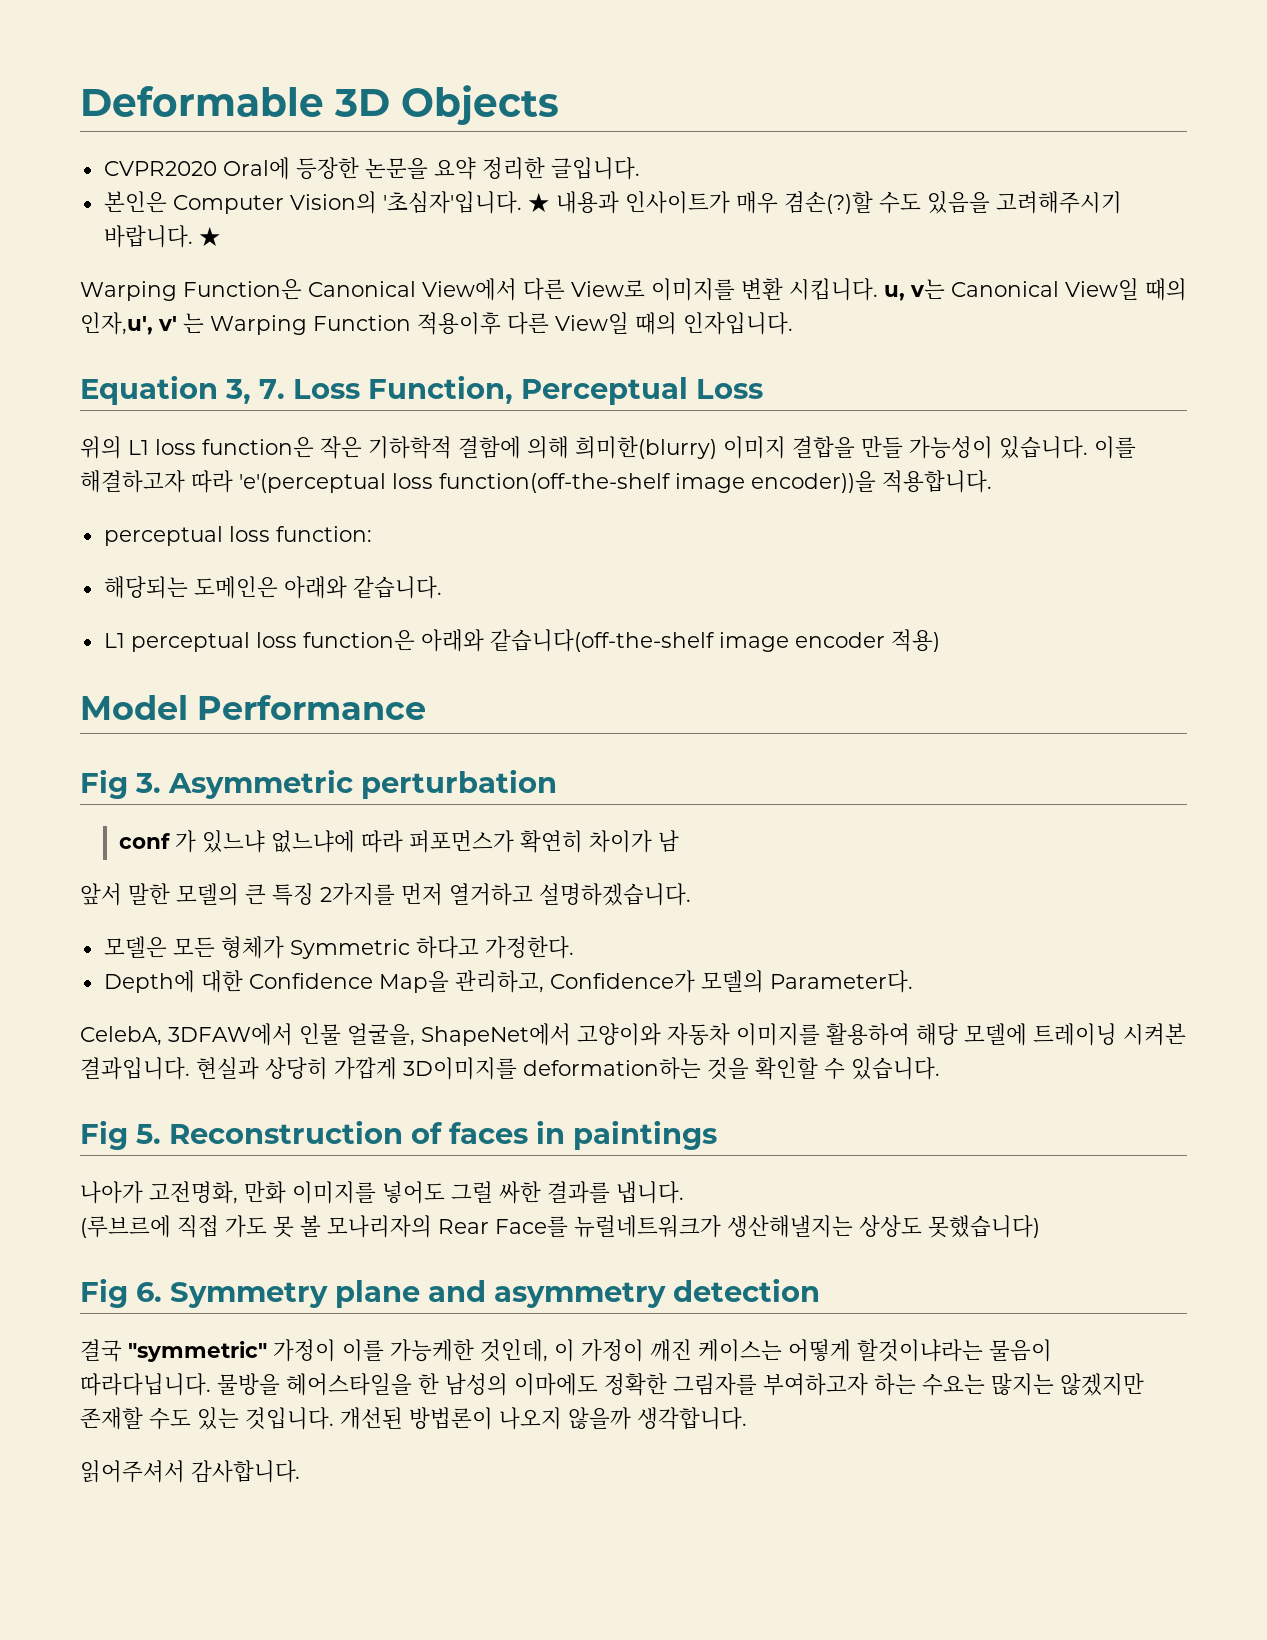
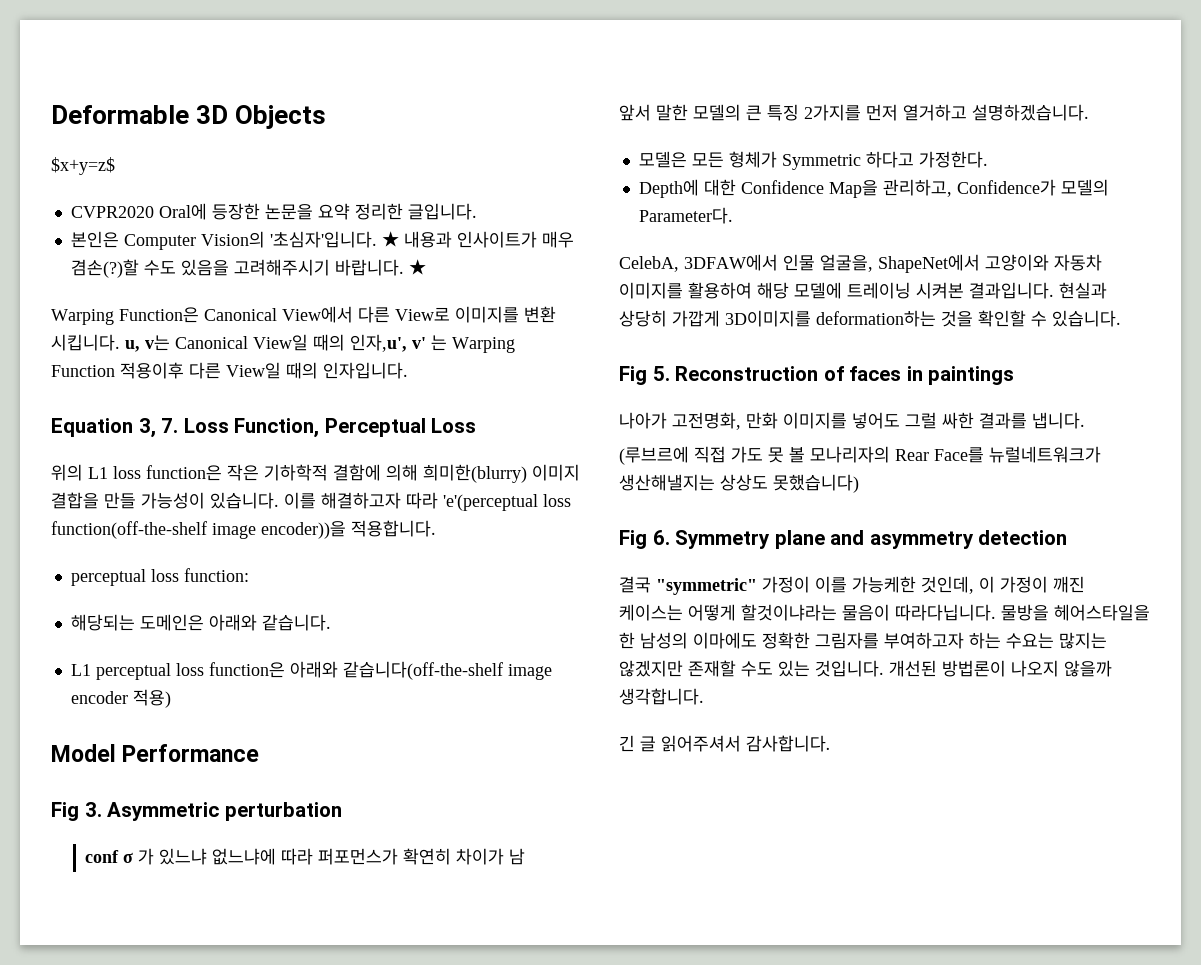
+ $x+y=z$
- conf 가 있느냐 없느냐에 따라 퍼포먼스가 확연히 차이가 남
+ conf σ 가 있느냐 없느냐에 따라 퍼포먼스가 확연히 차이가 남
- 읽어주셔서 감사합니다.
+ 긴 글 읽어주셔서 감사합니다.

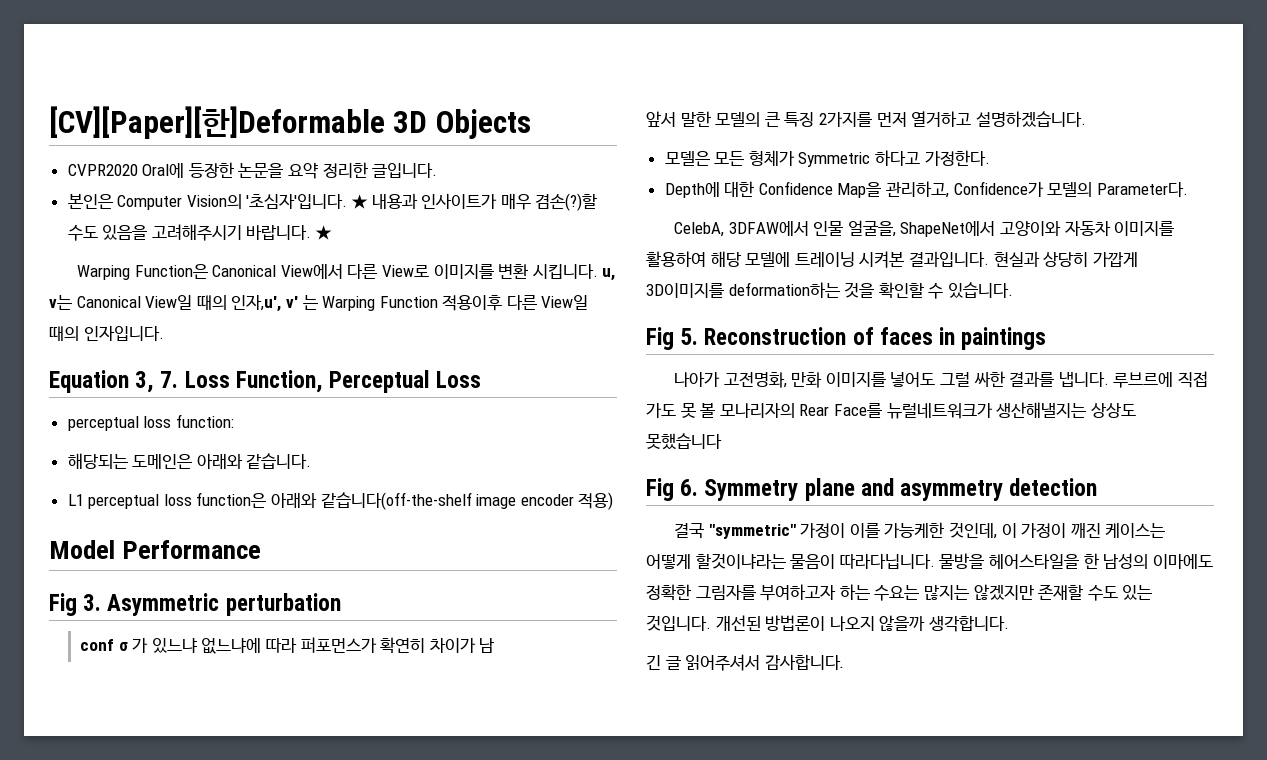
- Deformable 3D Objects
+ [CV][Paper][한]Deformable 3D Objects
- $x+y=z$
- 위의 L1 loss function은 작은 기하학적 결함에 의해 희미한(blurry) 이미지 결합을 만들 가능성이 있습니다. 이를 해결하고자 따라 'e'(perceptual loss function(off-the-shelf image encoder))을 적용합니다.
- 나아가 고전명화, 만화 이미지를 넣어도 그럴 싸한 결과를 냅니다.
- (루브르에 직접 가도 못 볼 모나리자의 Rear Face를 뉴럴네트워크가 생산해낼지는 상상도 못했습니다)
+ 나아가 고전명화, 만화 이미지를 넣어도 그럴 싸한 결과를 냅니다. 루브르에 직접 가도 못 볼 모나리자의 Rear Face를 뉴럴네트워크가 생산해낼지는 상상도 못했습니다

